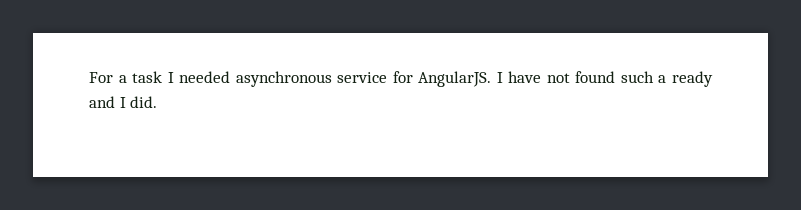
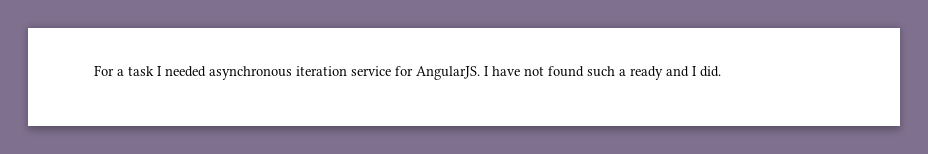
- For a task I needed asynchronous service for AngularJS.
+ For a task I needed asynchronous iteration service for AngularJS.

